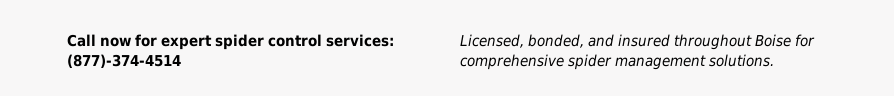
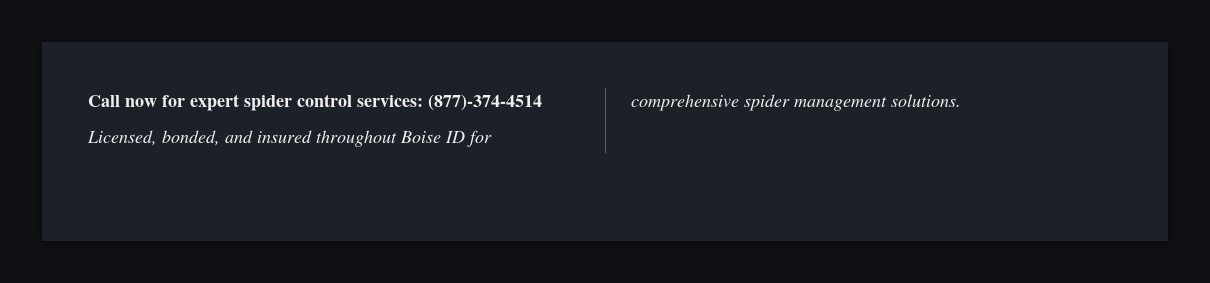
- Licensed, bonded, and insured throughout Boise for comprehensive spider management solutions.
+ Licensed, bonded, and insured throughout Boise ID for comprehensive spider management solutions.

